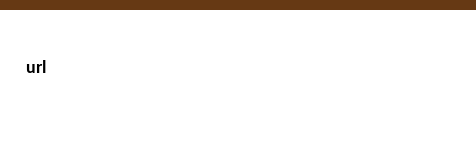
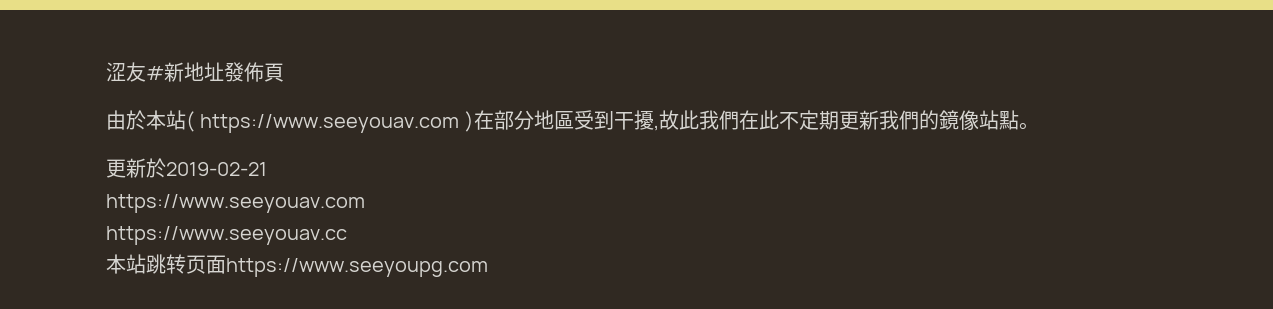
- url
+ 涩友#新地址發佈頁
+ 由於本站( https://www.seeyouav.com )在部分地區受到干擾,故此我們在此不定期更新我們的鏡像站點。
+ 更新於2019-02-21
+ https://www.seeyouav.com
+ https://www.seeyouav.cc
+ 本站跳转页面https://www.seeyoupg.com

